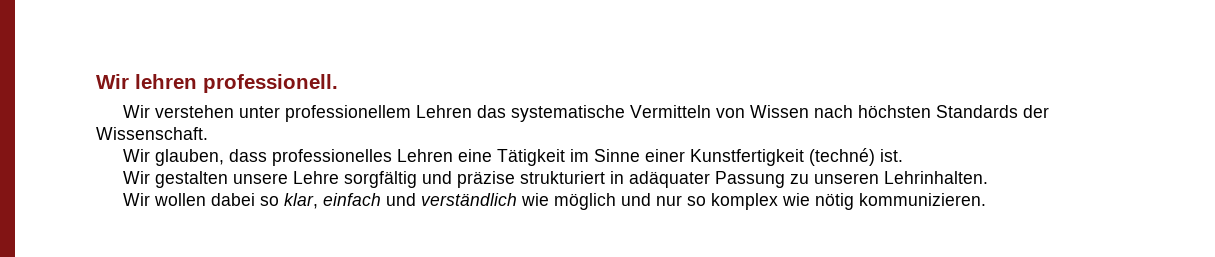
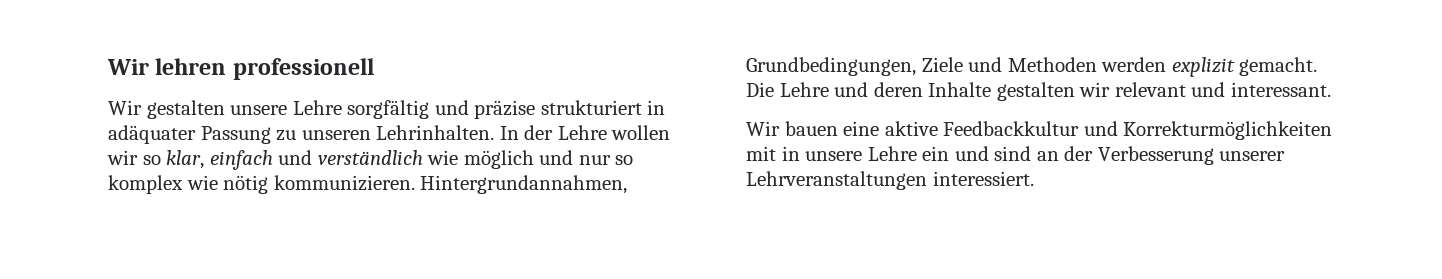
- Wir lehren professionell.
- Wir verstehen unter professionellem Lehren das systematische Vermitteln von Wissen nach höchsten Standards der Wissenschaft.
- Wir glauben, dass professionelles Lehren eine Tätigkeit im Sinne einer Kunstfertigkeit (techné) ist.
+ Wir lehren professionell
- Wir gestalten unsere Lehre sorgfältig und präzise strukturiert in adäquater Passung zu unseren Lehrinhalten.
- Wir wollen dabei so klar, einfach und verständlich wie möglich und nur so komplex wie nötig kommunizieren.
+ Wir gestalten unsere Lehre sorgfältig und präzise strukturiert in adäquater Passung zu unseren Lehrinhalten. In der Lehre wollen wir so klar, einfach und verständlich wie möglich und nur so komplex wie nötig kommunizieren.
+ Hintergrundannahmen, Grundbedingungen, Ziele und Methoden werden explizit gemacht. Die Lehre und deren Inhalte gestalten wir relevant und interessant.
+ Wir bauen eine aktive Feedbackkultur und Korrekturmöglichkeiten mit in unsere Lehre ein und sind an der Verbesserung unserer Lehrveranstaltungen interessiert.

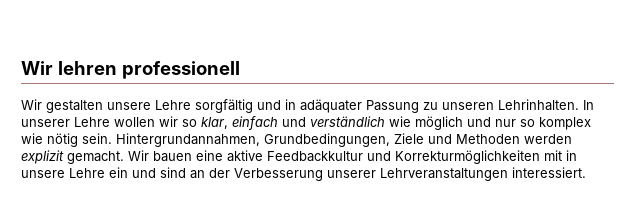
- Wir gestalten unsere Lehre sorgfältig und präzise strukturiert in adäquater Passung zu unseren Lehrinhalten.
+ Wir gestalten unsere Lehre sorgfältig und in adäquater Passung zu unseren Lehrinhalten.
- In der Lehre wollen wir so klar, einfach und verständlich wie möglich und nur so komplex wie nötig kommunizieren.
+ In unserer Lehre wollen wir so klar, einfach und verständlich wie möglich und nur so komplex wie nötig sein.
- Hintergrundannahmen, Grundbedingungen, Ziele und Methoden werden explizit gemacht. Die Lehre und deren Inhalte gestalten wir relevant und interessant.
- Wir bauen eine aktive Feedbackkultur und Korrekturmöglichkeiten mit in unsere Lehre ein und sind an der Verbesserung unserer Lehrveranstaltungen interessiert.
+ Hintergrundannahmen, Grundbedingungen, Ziele und Methoden werden explizit gemacht. Wir bauen eine aktive Feedbackkultur und Korrekturmöglichkeiten mit in unsere Lehre ein und sind an der Verbesserung unserer Lehrveranstaltungen interessiert.

